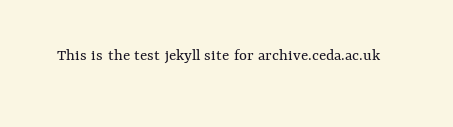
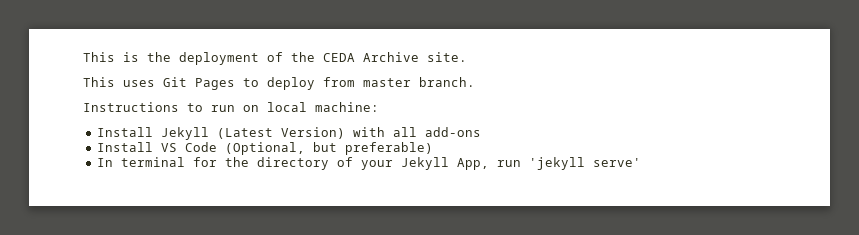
- This is the test jekyll site for archive.ceda.ac.uk
+ This is the deployment of the CEDA Archive site.
+ This uses Git Pages to deploy from master branch.
+ Instructions to run on local machine:
+ Install Jekyll (Latest Version) with all add-ons
+ Install VS Code (Optional, but preferable)
+ In terminal for the directory of your Jekyll App, run 'jekyll serve'

